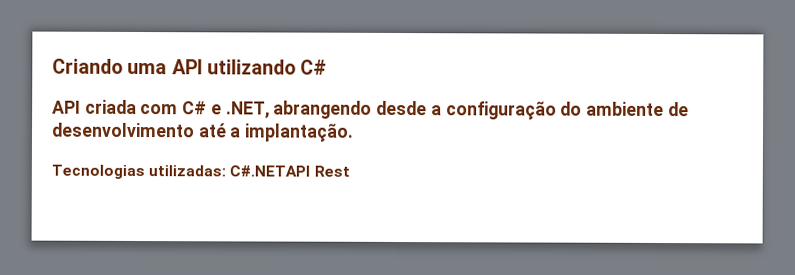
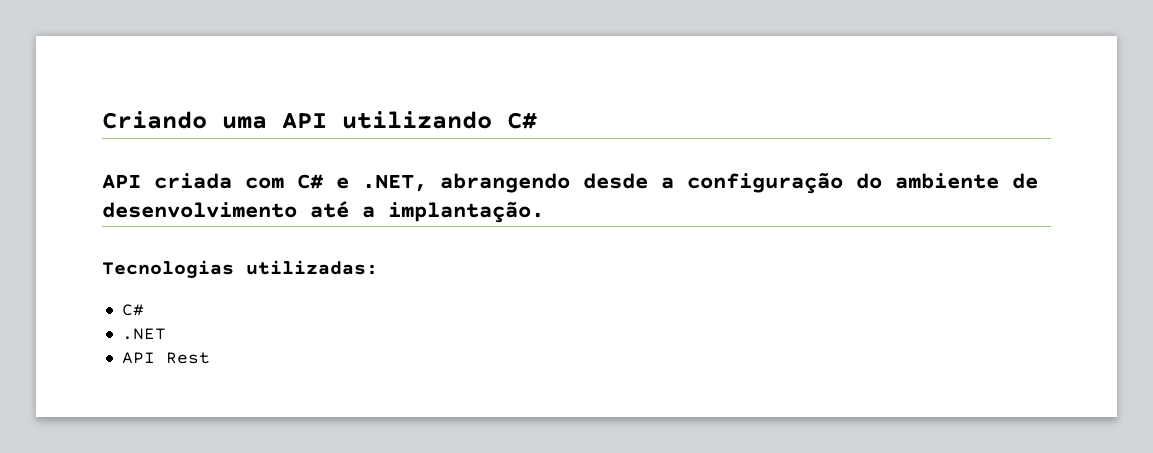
- Tecnologias utilizadas: C#.NETAPI Rest
+ Tecnologias utilizadas:
+ C#
+ .NET
+ API Rest

